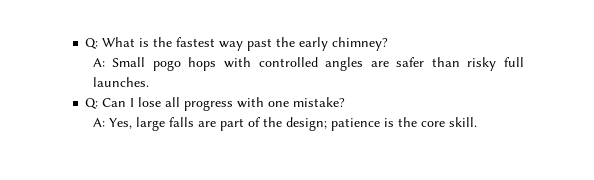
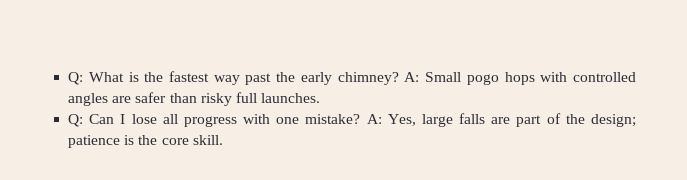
- Q: What is the fastest way past the early chimney?
- A: Small pogo hops with controlled angles are safer than risky full launches.
+ Q: What is the fastest way past the early chimney? A: Small pogo hops with controlled angles are safer than risky full launches.
- Q: Can I lose all progress with one mistake?
- A: Yes, large falls are part of the design; patience is the core skill.
+ Q: Can I lose all progress with one mistake? A: Yes, large falls are part of the design; patience is the core skill.

